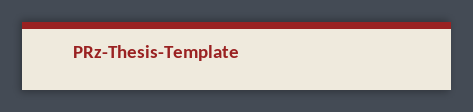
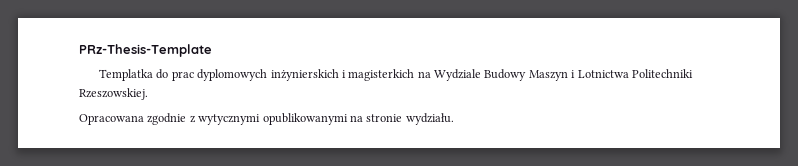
+ Templatka do prac dyplomowych inżynierskich i magisterkich na Wydziale Budowy Maszyn i Lotnictwa Politechniki Rzeszowskiej.
+ Opracowana zgodnie z wytycznymi opublikowanymi na stronie wydziału.

